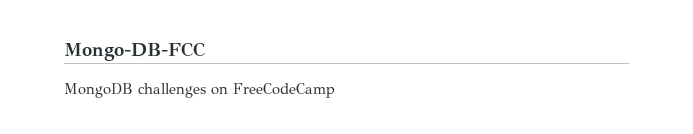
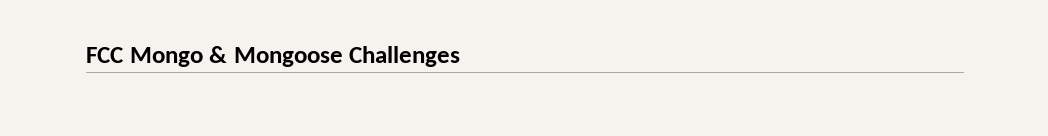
- Mongo-DB-FCC
- MongoDB challenges on FreeCodeCamp
+ FCC Mongo & Mongoose Challenges

